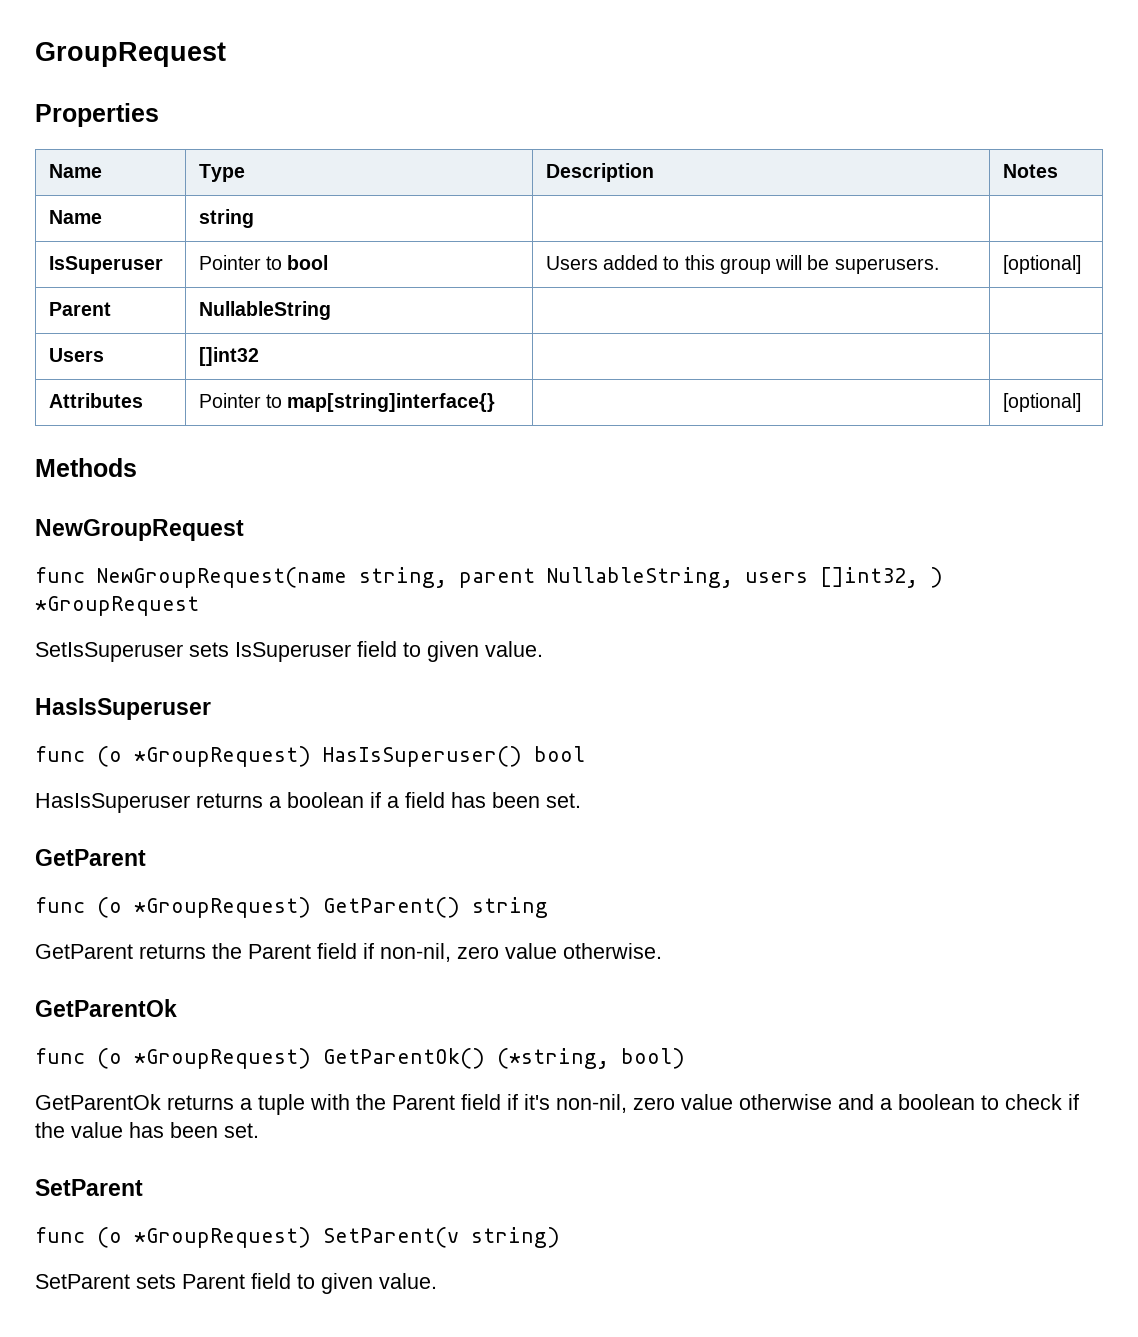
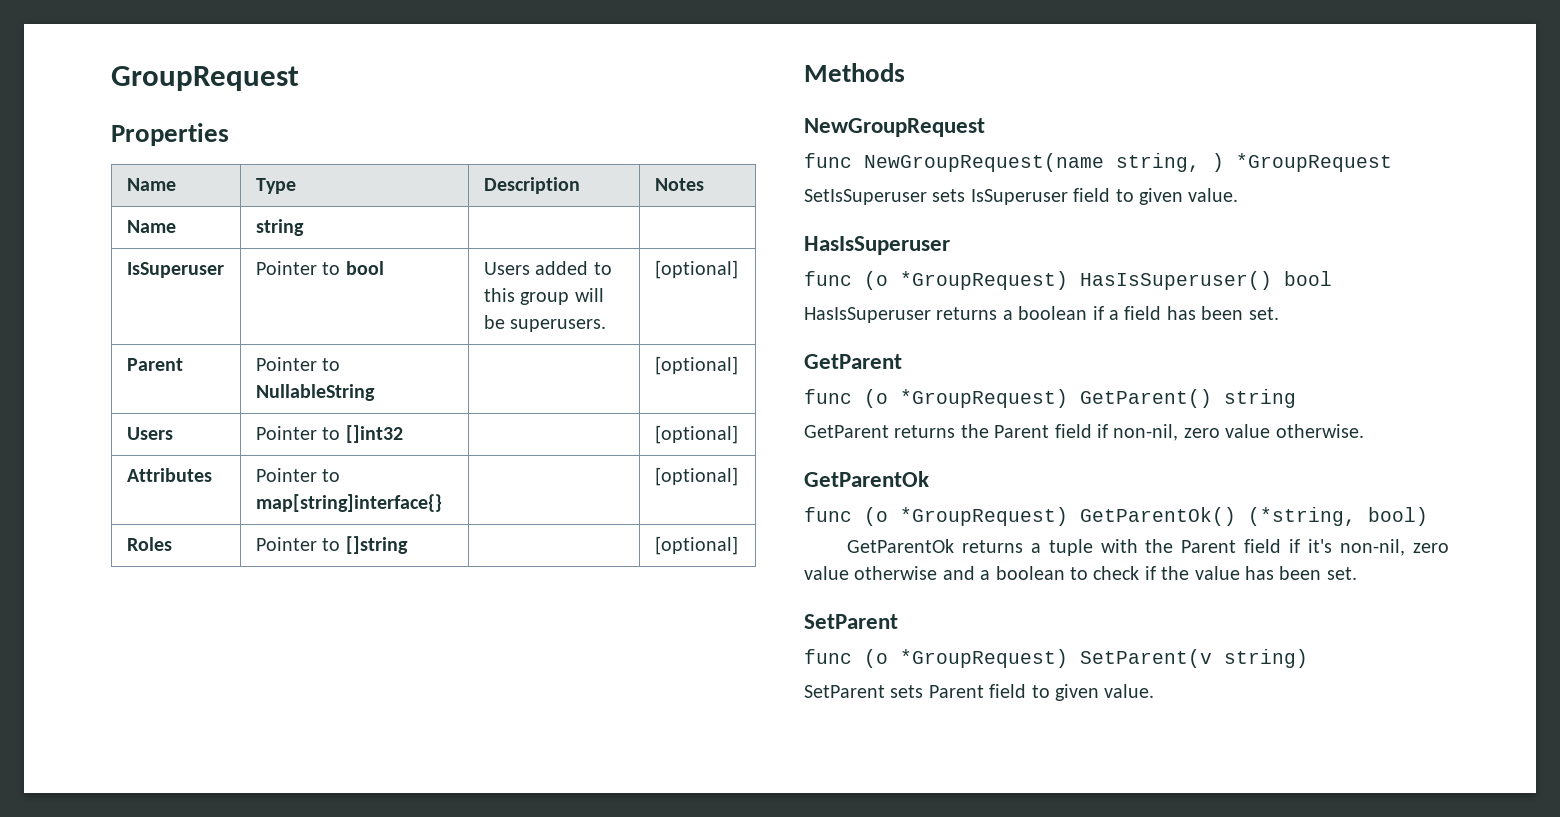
- Parent | NullableString | |
+ Parent | Pointer to NullableString | | [optional]
- Users | []int32 | |
+ Users | Pointer to []int32 | | [optional]
+ Roles | Pointer to []string | | [optional]
- func NewGroupRequest(name string, parent NullableString, users []int32, ) *GroupRequest
+ func NewGroupRequest(name string, ) *GroupRequest

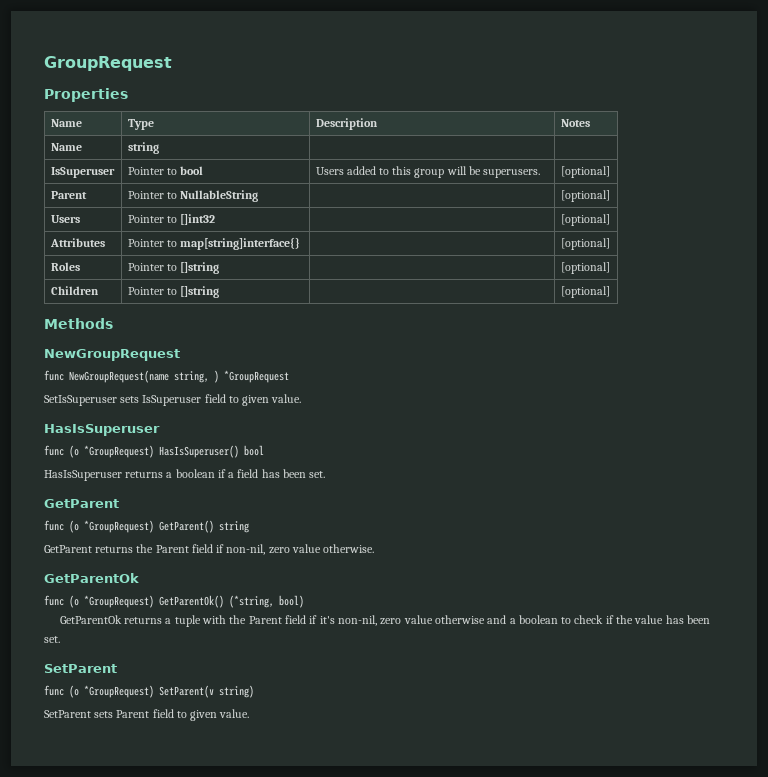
+ Children | Pointer to []string | | [optional]

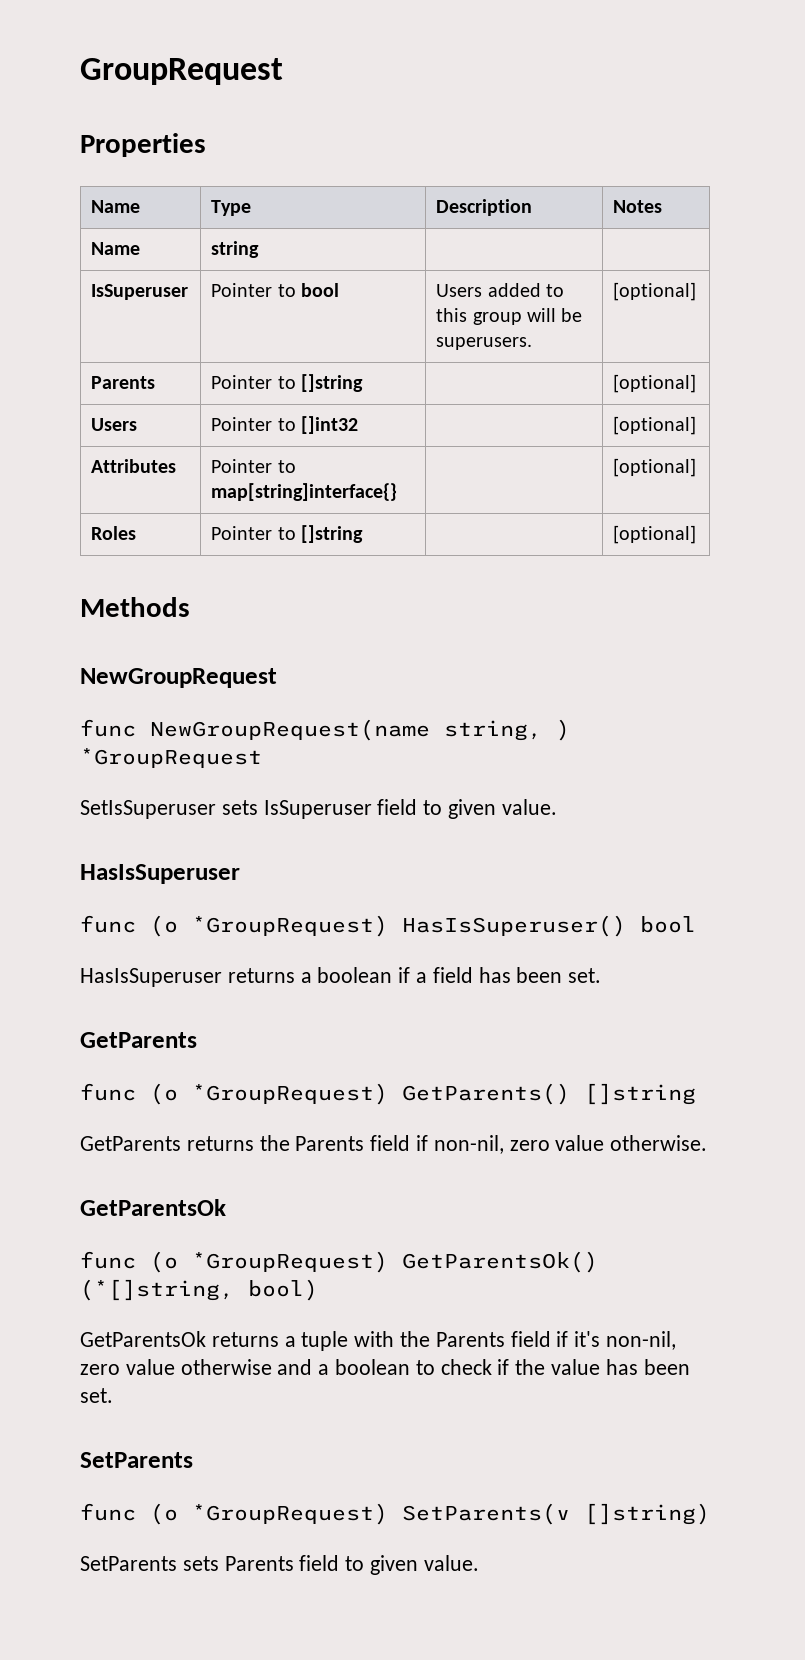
- Parent | Pointer to NullableString | | [optional]
+ Parents | Pointer to []string | | [optional]
- Children | Pointer to []string | | [optional]
  HasIsSuperuser returns a boolean if a field has been set.
- GetParent
- func (o *GroupRequest) GetParent() string
- GetParent returns the Parent field if non-nil, zero value otherwise.
- GetParentOk
- func (o *GroupRequest) GetParentOk() (*string, bool)
+ GetParents
+ func (o *GroupRequest) GetParents() []string
+ GetParents returns the Parents field if non-nil, zero value otherwise.
+ GetParentsOk
+ func (o *GroupRequest) GetParentsOk() (*[]string, bool)
- GetParentOk returns a tuple with the Parent field if it's non-nil, zero value otherwise and a boolean to check if the value has been set.
- SetParent
- func (o *GroupRequest) SetParent(v string)
- SetParent sets Parent field to given value.
+ GetParentsOk returns a tuple with the Parents field if it's non-nil, zero value otherwise and a boolean to check if the value has been set.
+ SetParents
+ func (o *GroupRequest) SetParents(v []string)
+ SetParents sets Parents field to given value.

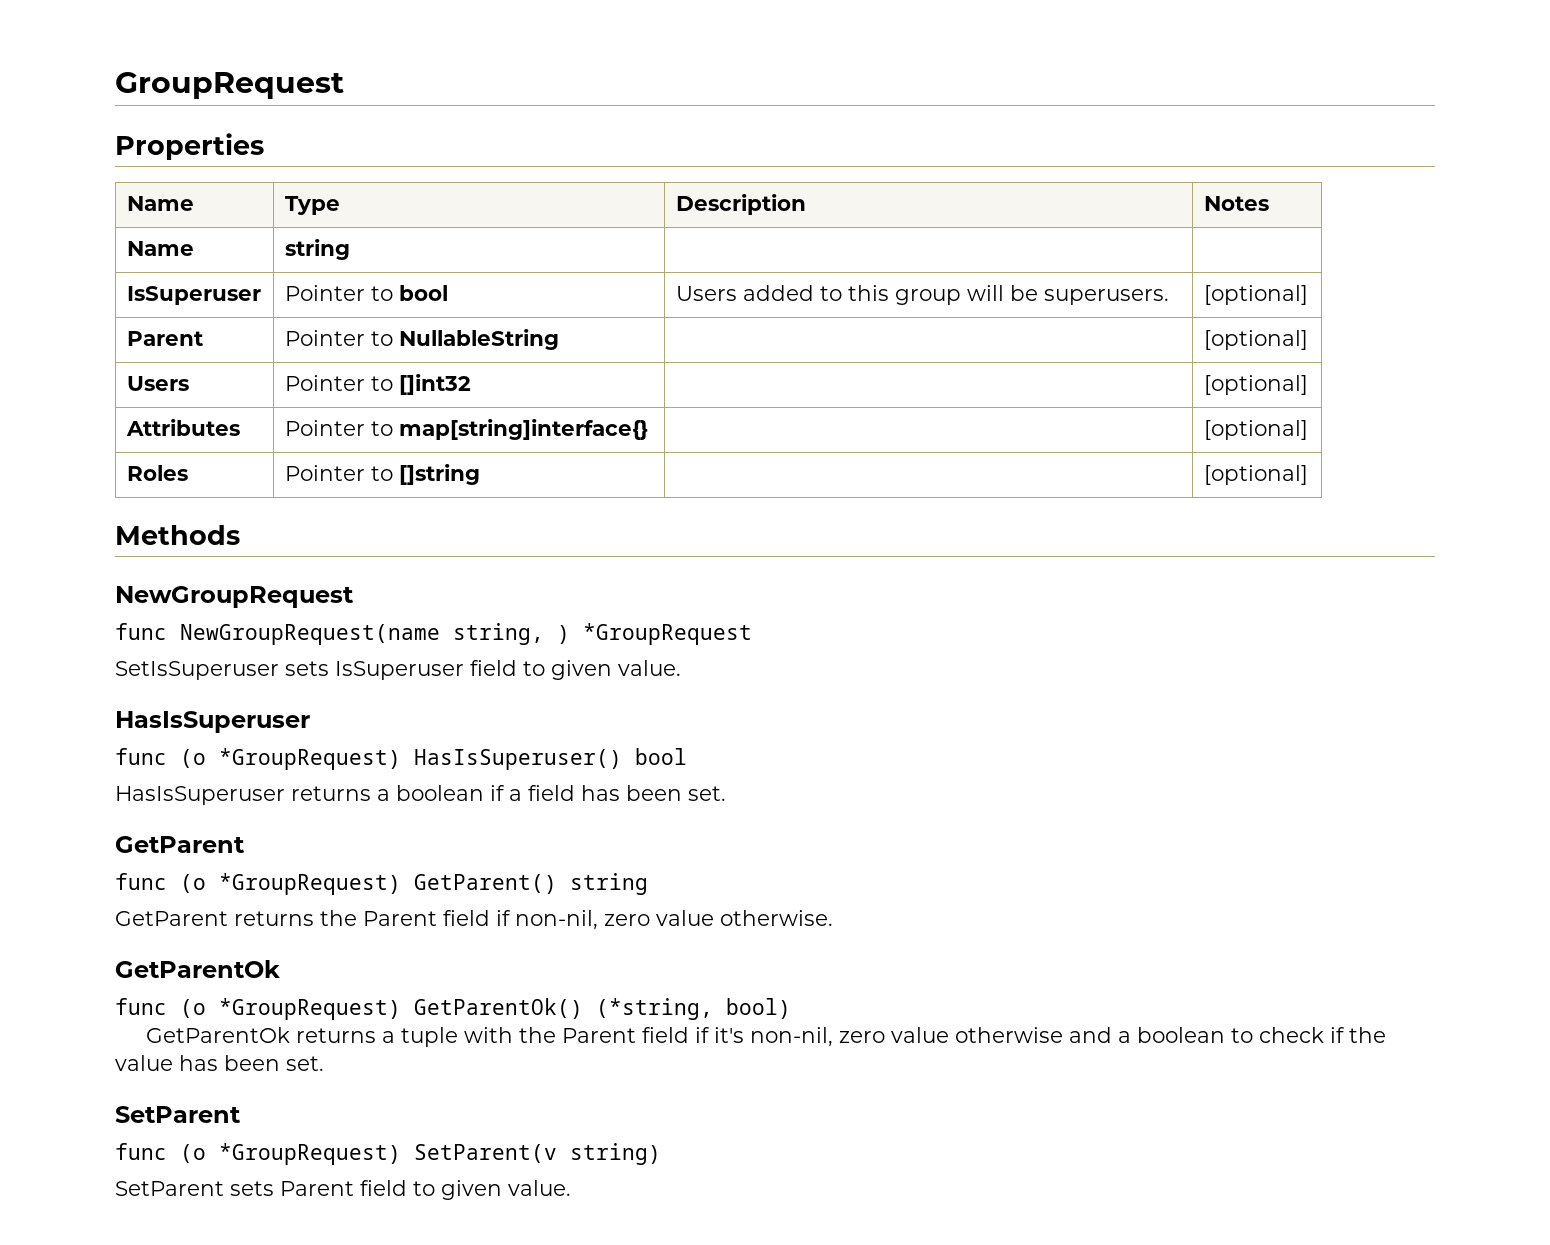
- Parents | Pointer to []string | | [optional]
+ Parent | Pointer to NullableString | | [optional]
  HasIsSuperuser returns a boolean if a field has been set.
- GetParents
- func (o *GroupRequest) GetParents() []string
- GetParents returns the Parents field if non-nil, zero value otherwise.
- GetParentsOk
- func (o *GroupRequest) GetParentsOk() (*[]string, bool)
+ GetParent
+ func (o *GroupRequest) GetParent() string
+ GetParent returns the Parent field if non-nil, zero value otherwise.
+ GetParentOk
+ func (o *GroupRequest) GetParentOk() (*string, bool)
- GetParentsOk returns a tuple with the Parents field if it's non-nil, zero value otherwise and a boolean to check if the value has been set.
- SetParents
- func (o *GroupRequest) SetParents(v []string)
- SetParents sets Parents field to given value.
+ GetParentOk returns a tuple with the Parent field if it's non-nil, zero value otherwise and a boolean to check if the value has been set.
+ SetParent
+ func (o *GroupRequest) SetParent(v string)
+ SetParent sets Parent field to given value.

